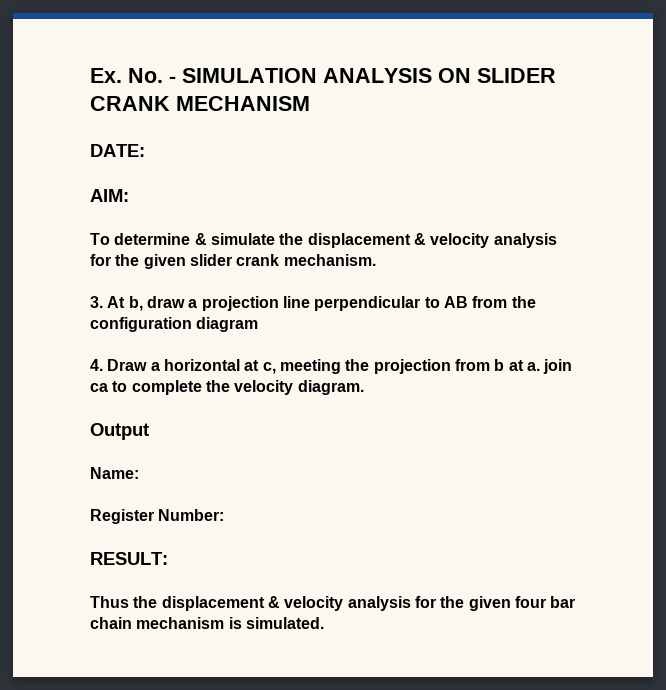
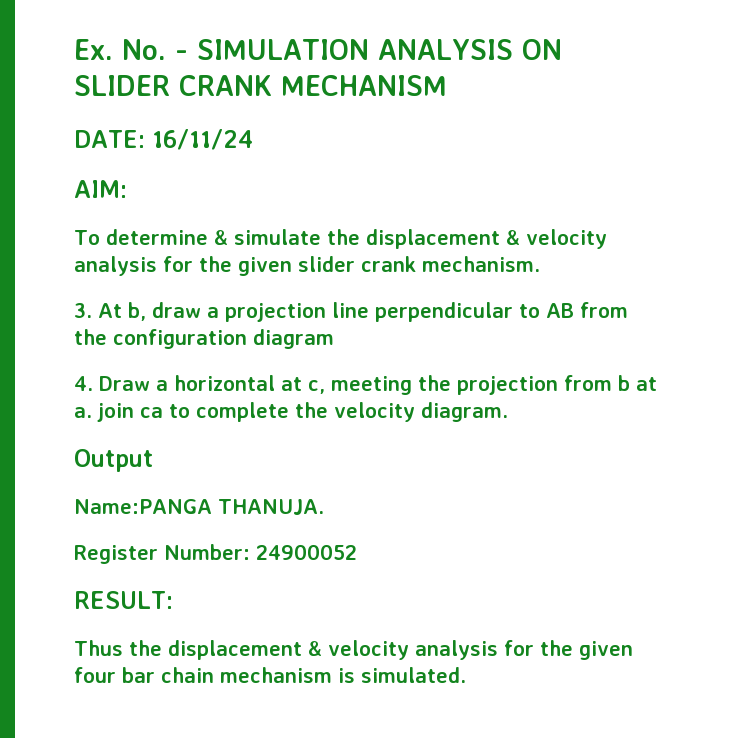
- DATE:
+ DATE: 16/11/24
- Name:
+ Name:PANGA THANUJA.
- Register Number:
+ Register Number: 24900052

